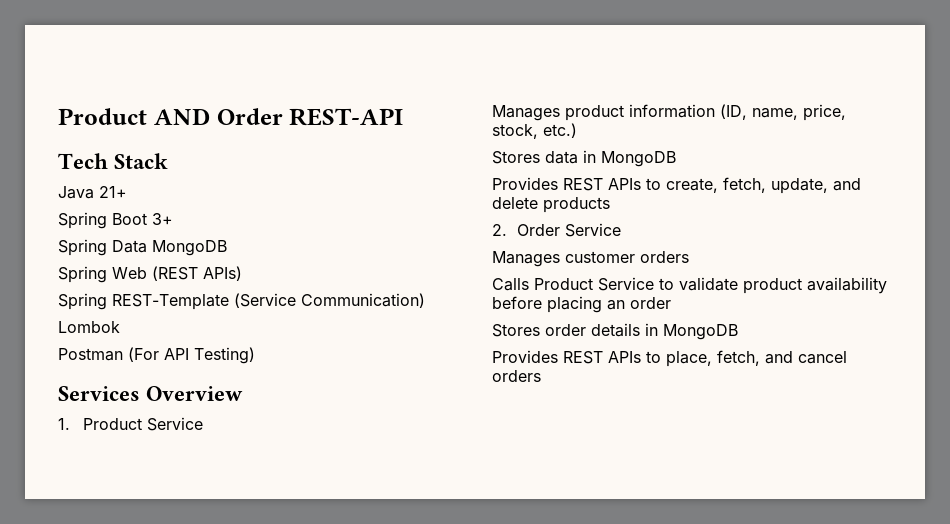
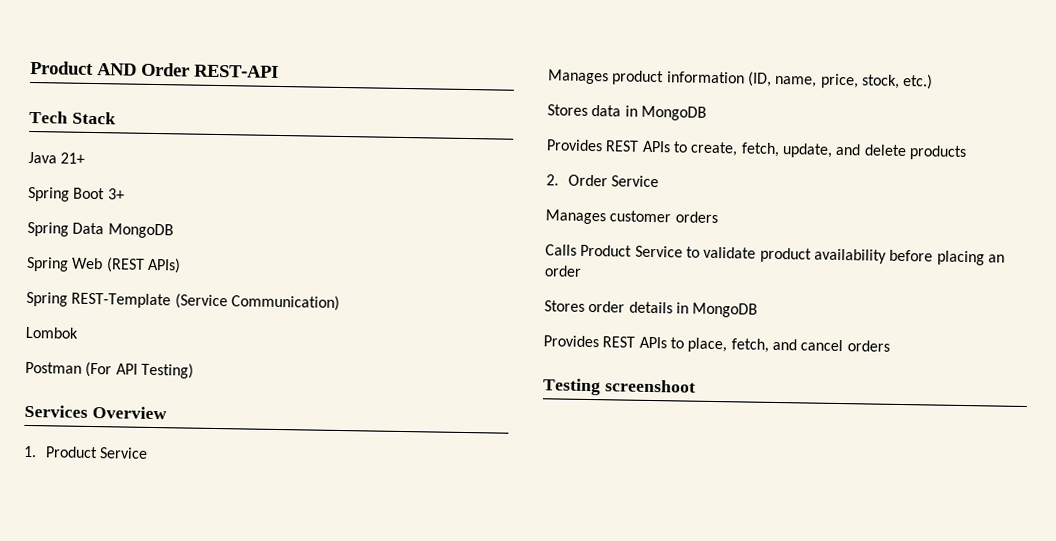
+ Testing screenshoot

